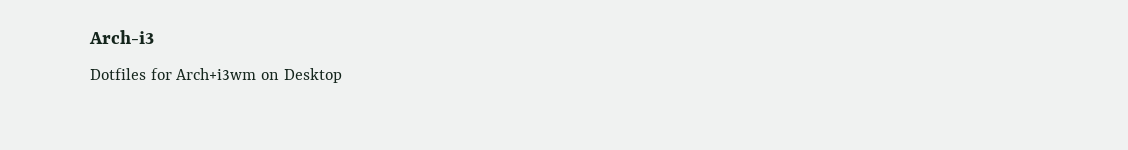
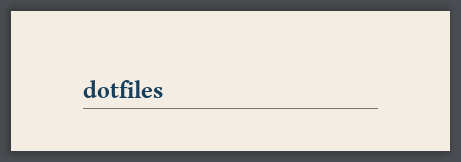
- Arch-i3
- Dotfiles for Arch+i3wm on Desktop
+ dotfiles

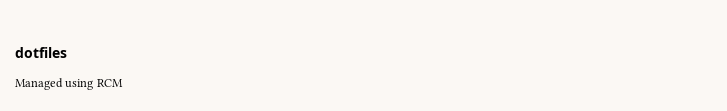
+ Managed using RCM

